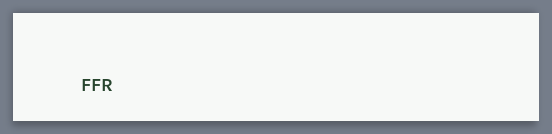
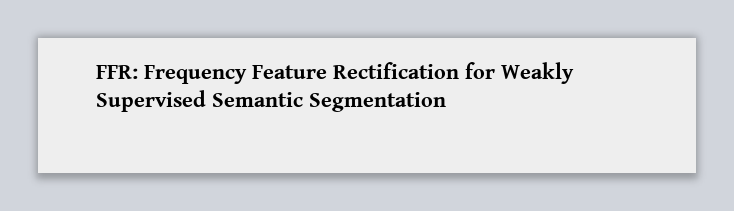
- FFR
+ FFR: Frequency Feature Rectification for Weakly Supervised Semantic Segmentation

